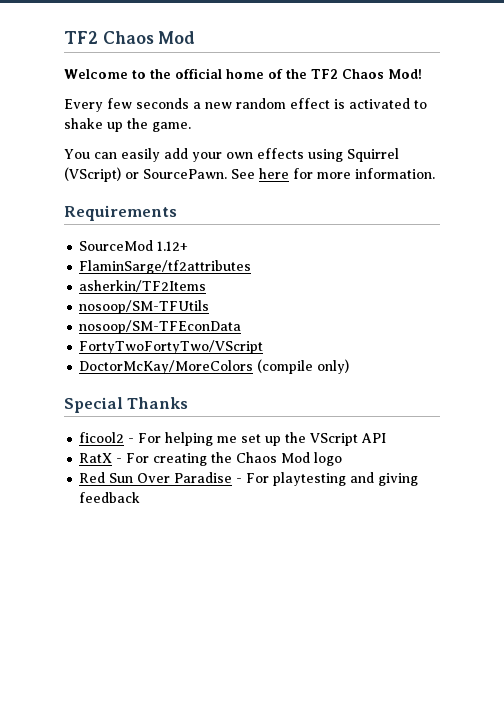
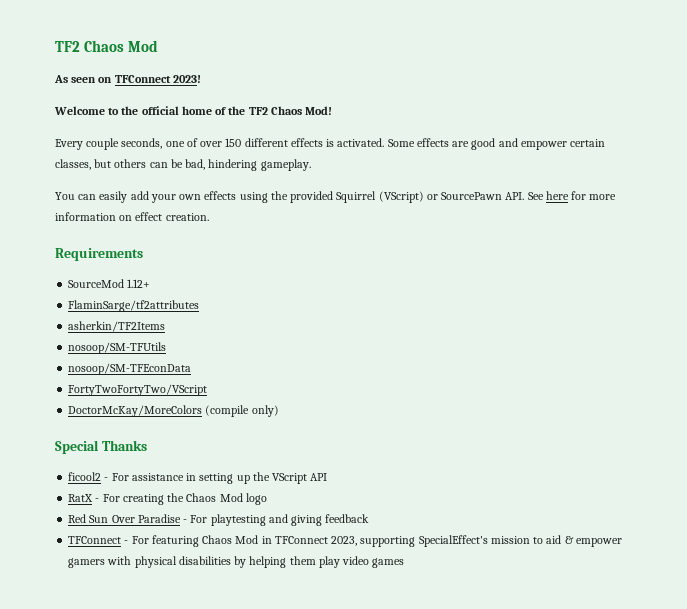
+ As seen on TFConnect 2023!
- Every few seconds a new random effect is activated to shake up the game.
+ Every couple seconds, one of over 150 different effects is activated. Some effects are good and empower certain classes, but others can be bad, hindering gameplay.
- You can easily add your own effects using Squirrel (VScript) or SourcePawn. See here for more information.
+ You can easily add your own effects using the provided Squirrel (VScript) or SourcePawn API. See here for more information on effect creation.
- ficool2 - For helping me set up the VScript API
+ ficool2 - For assistance in setting up the VScript API
+ TFConnect - For featuring Chaos Mod in TFConnect 2023, supporting SpecialEffect's mission to aid & empower gamers with physical disabilities by helping them play video games

